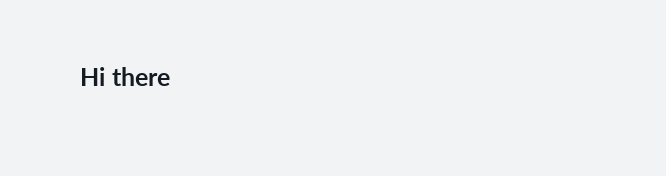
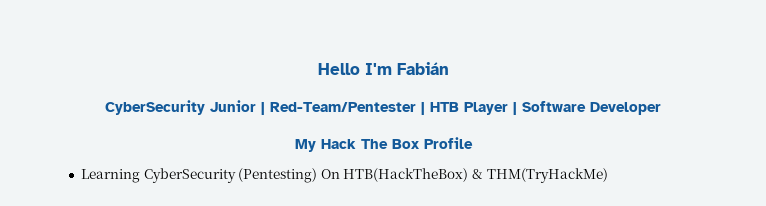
- Hi there
+ Hello I'm Fabián
+ CyberSecurity Junior | Red-Team/Pentester | HTB Player | Software Developer
+ My Hack The Box Profile
+ Learning CyberSecurity (Pentesting) On HTB(HackTheBox) & THM(TryHackMe)

